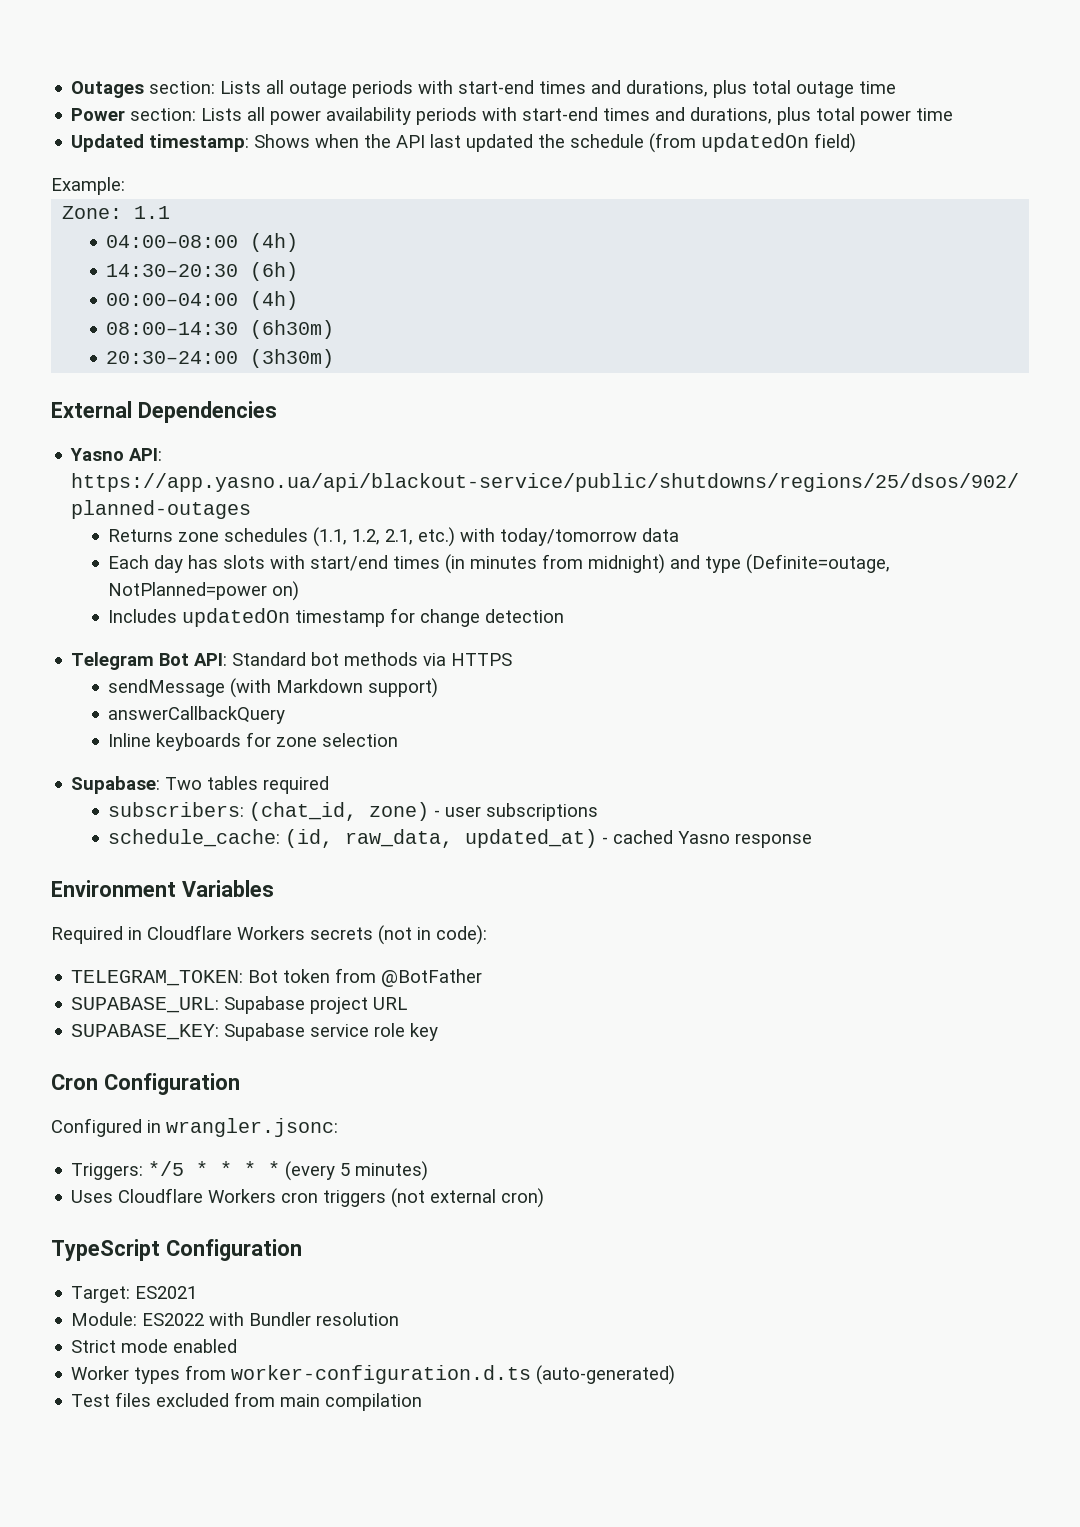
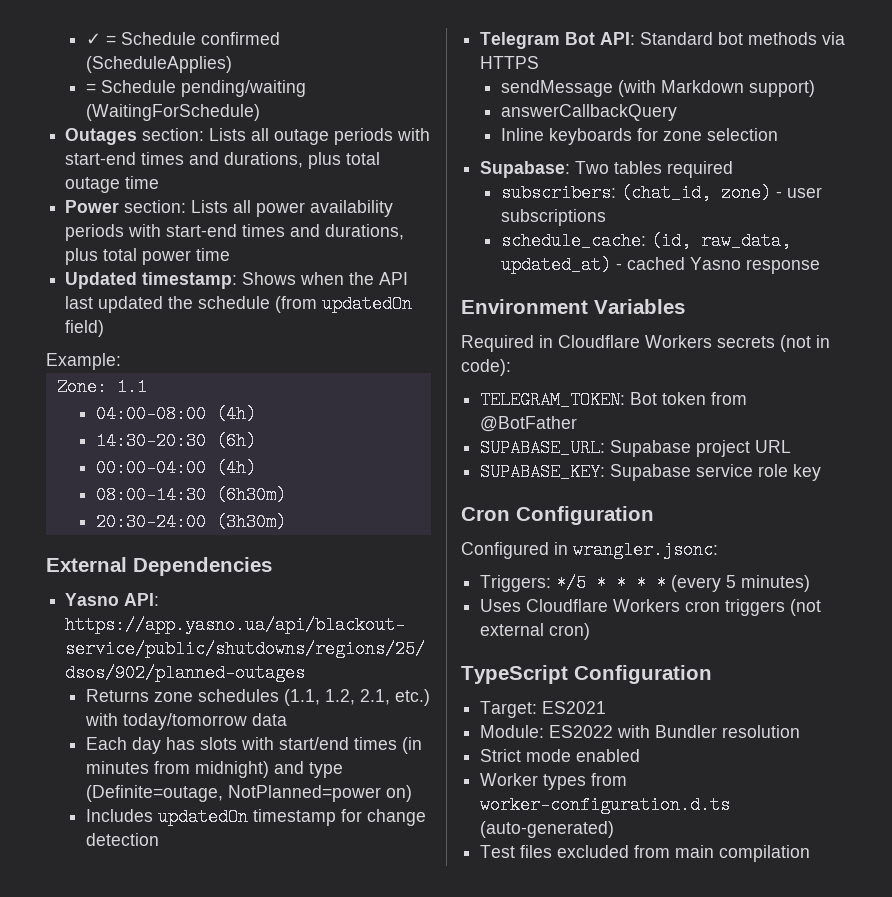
+ ✓ = Schedule confirmed (ScheduleApplies)
+ = Schedule pending/waiting (WaitingForSchedule)

